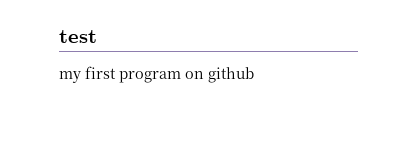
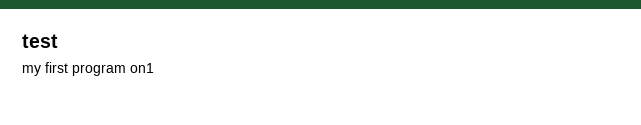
- my first program on github
+ my first program on1

